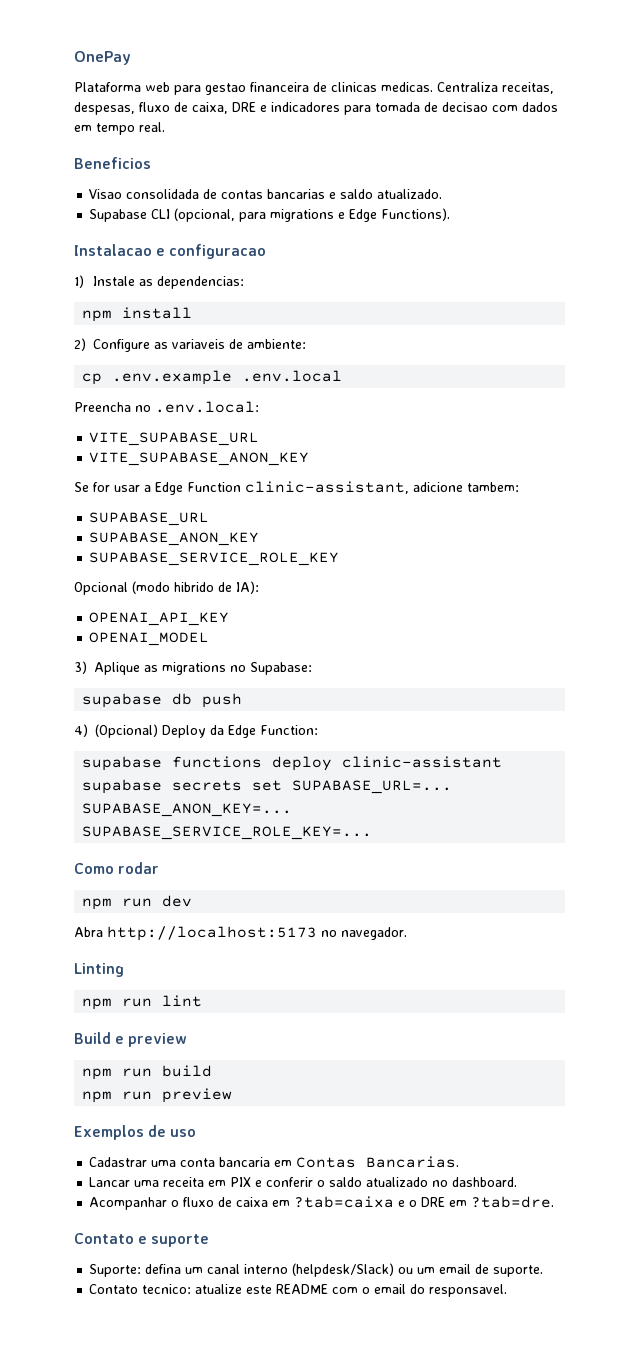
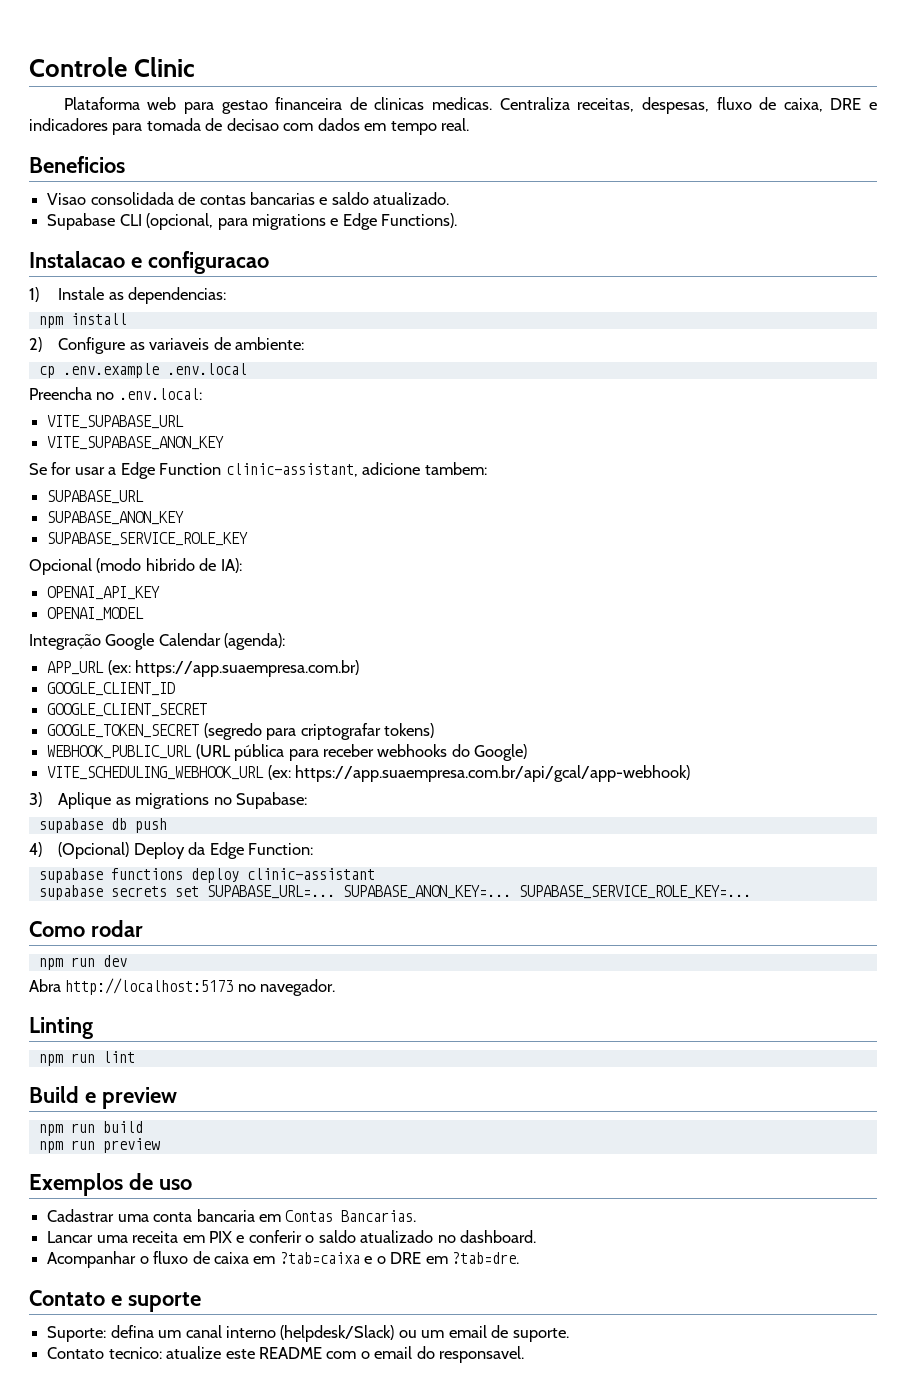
- OnePay
+ Controle Clinic
+ Integração Google Calendar (agenda):
+ APP_URL (ex: https://app.suaempresa.com.br)
+ GOOGLE_CLIENT_ID
+ GOOGLE_CLIENT_SECRET
+ GOOGLE_TOKEN_SECRET (segredo para criptografar tokens)
+ WEBHOOK_PUBLIC_URL (URL pública para receber webhooks do Google)
+ VITE_SCHEDULING_WEBHOOK_URL (ex: https://app.suaempresa.com.br/api/gcal/app-webhook)

